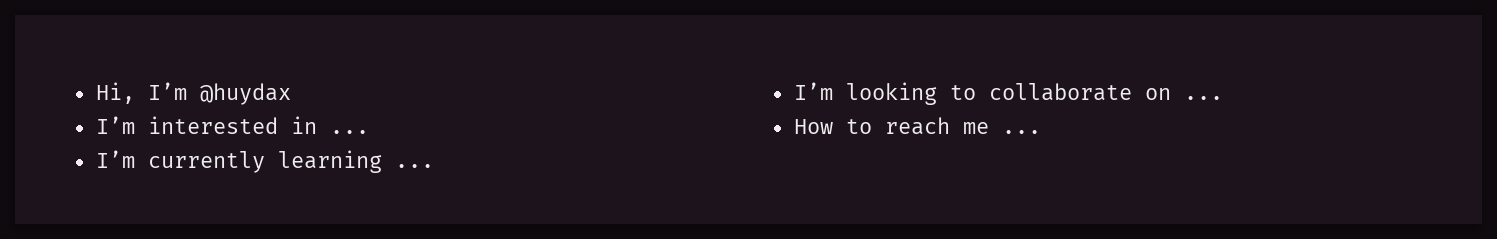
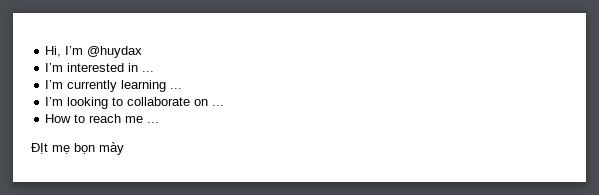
+ ĐỊt mẹ bọn mày

